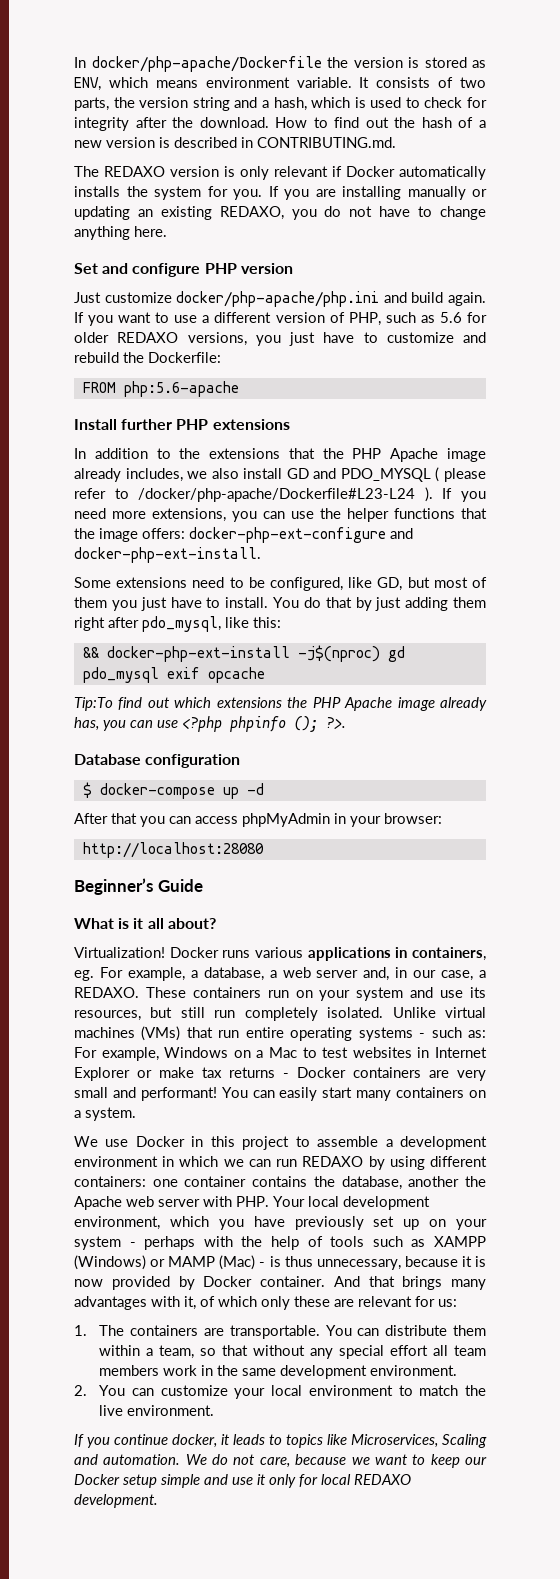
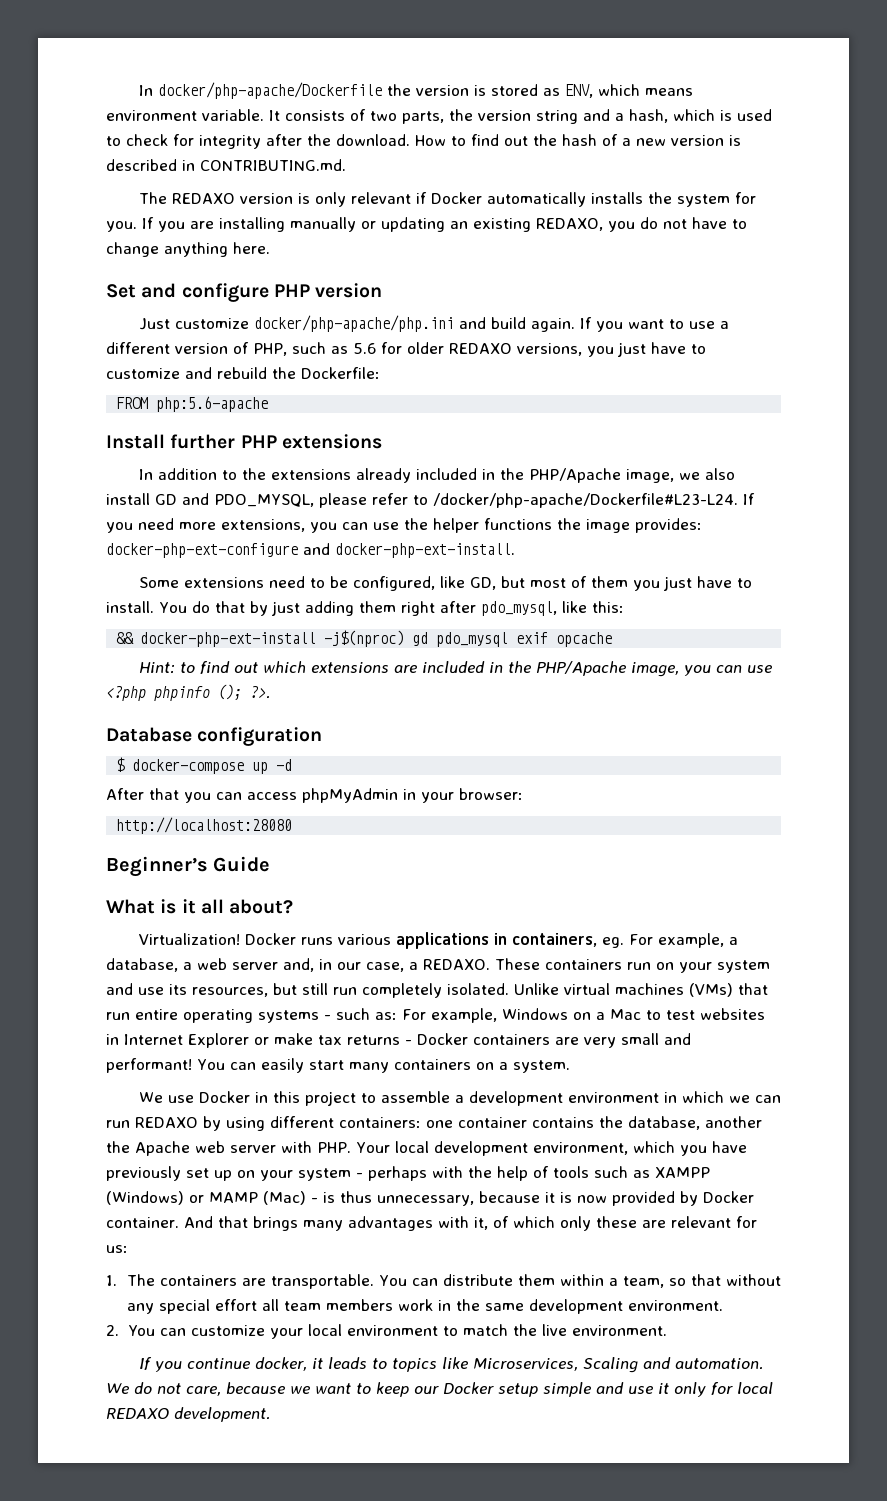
- In addition to the extensions that the PHP Apache image already includes, we also install GD and PDO_MYSQL ( please refer to /docker/php-apache/Dockerfile#L23-L24 ).
+ In addition to the extensions already included in the PHP/Apache image, we also install GD and PDO_MYSQL, please refer to /docker/php-apache/Dockerfile#L23-L24.
- If you need more extensions, you can use the helper functions that the image offers: docker-php-ext-configure and docker-php-ext-install.
+ If you need more extensions, you can use the helper functions the image provides: docker-php-ext-configure and docker-php-ext-install.
- Tip:To find out which extensions the PHP Apache image already has, you can use <?php phpinfo (); ?>.
+ Hint: to find out which extensions are included in the PHP/Apache image, you can use <?php phpinfo (); ?>.

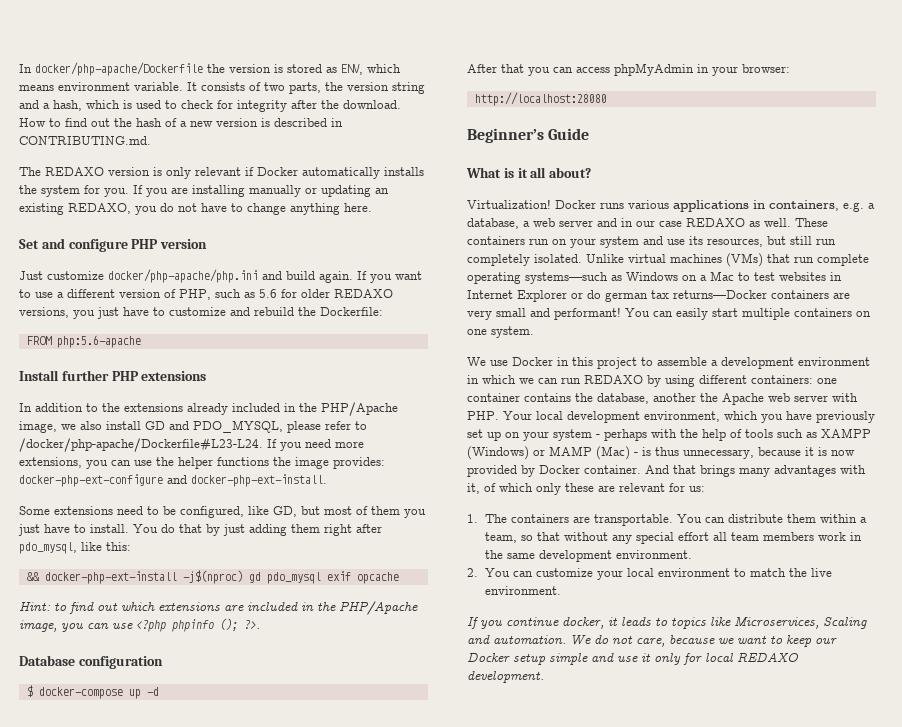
- Docker runs various applications in containers, eg. For example, a database, a web server and, in our case, a REDAXO.
+ Docker runs various applications in containers, e.g. a database, a web server and in our case REDAXO as well.
- Unlike virtual machines (VMs) that run entire operating systems - such as: For example, Windows on a Mac to test websites in Internet Explorer or make tax returns - Docker containers are very small and performant!
+ Unlike virtual machines (VMs) that run complete operating systems—such as Windows on a Mac to test websites in Internet Explorer or do german tax returns—Docker containers are very small and performant!
- You can easily start many containers on a system.
+ You can easily start multiple containers on one system.

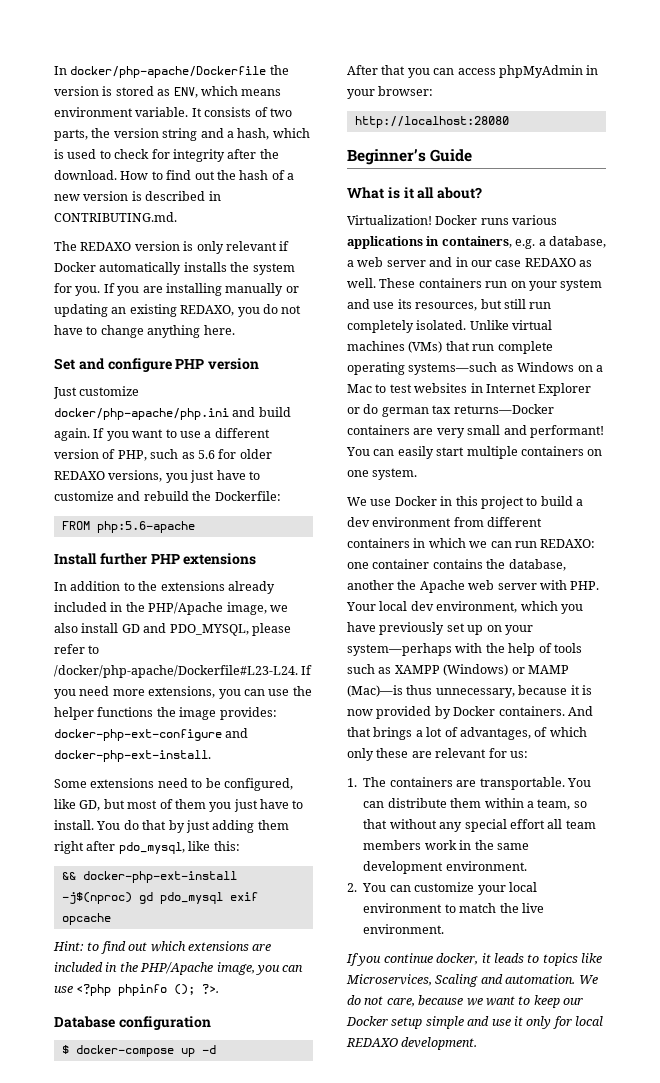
- We use Docker in this project to assemble a development environment in which we can run REDAXO by using different containers: one container contains the database, another the Apache web server with PHP. Your local development environment, which you have previously set up on your system - perhaps with the help of tools such as XAMPP (Windows) or MAMP (Mac) - is thus unnecessary, because it is now provided by Docker container.
+ We use Docker in this project to build a dev environment from different containers in which we can run REDAXO: one container contains the database, another the Apache web server with PHP. Your local dev environment, which you have previously set up on your system—perhaps with the help of tools such as XAMPP (Windows) or MAMP (Mac)—is thus unnecessary, because it is now provided by Docker containers.
- And that brings many advantages with it, of which only these are relevant for us:
+ And that brings a lot of advantages, of which only these are relevant for us:

